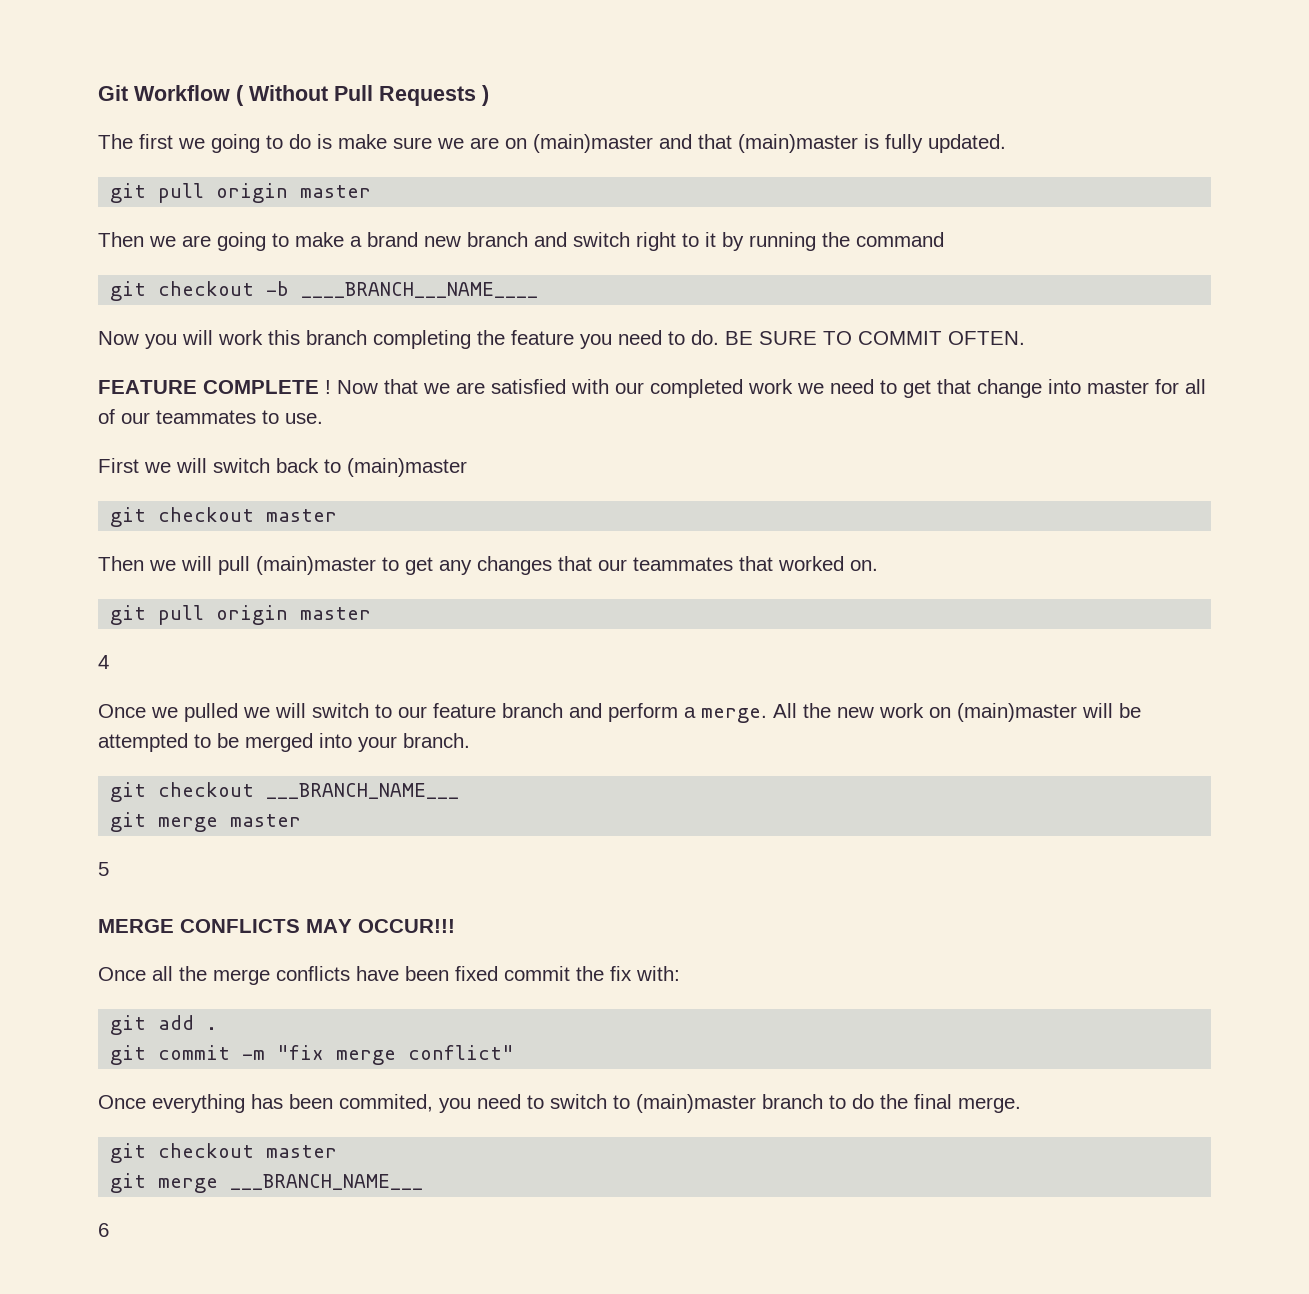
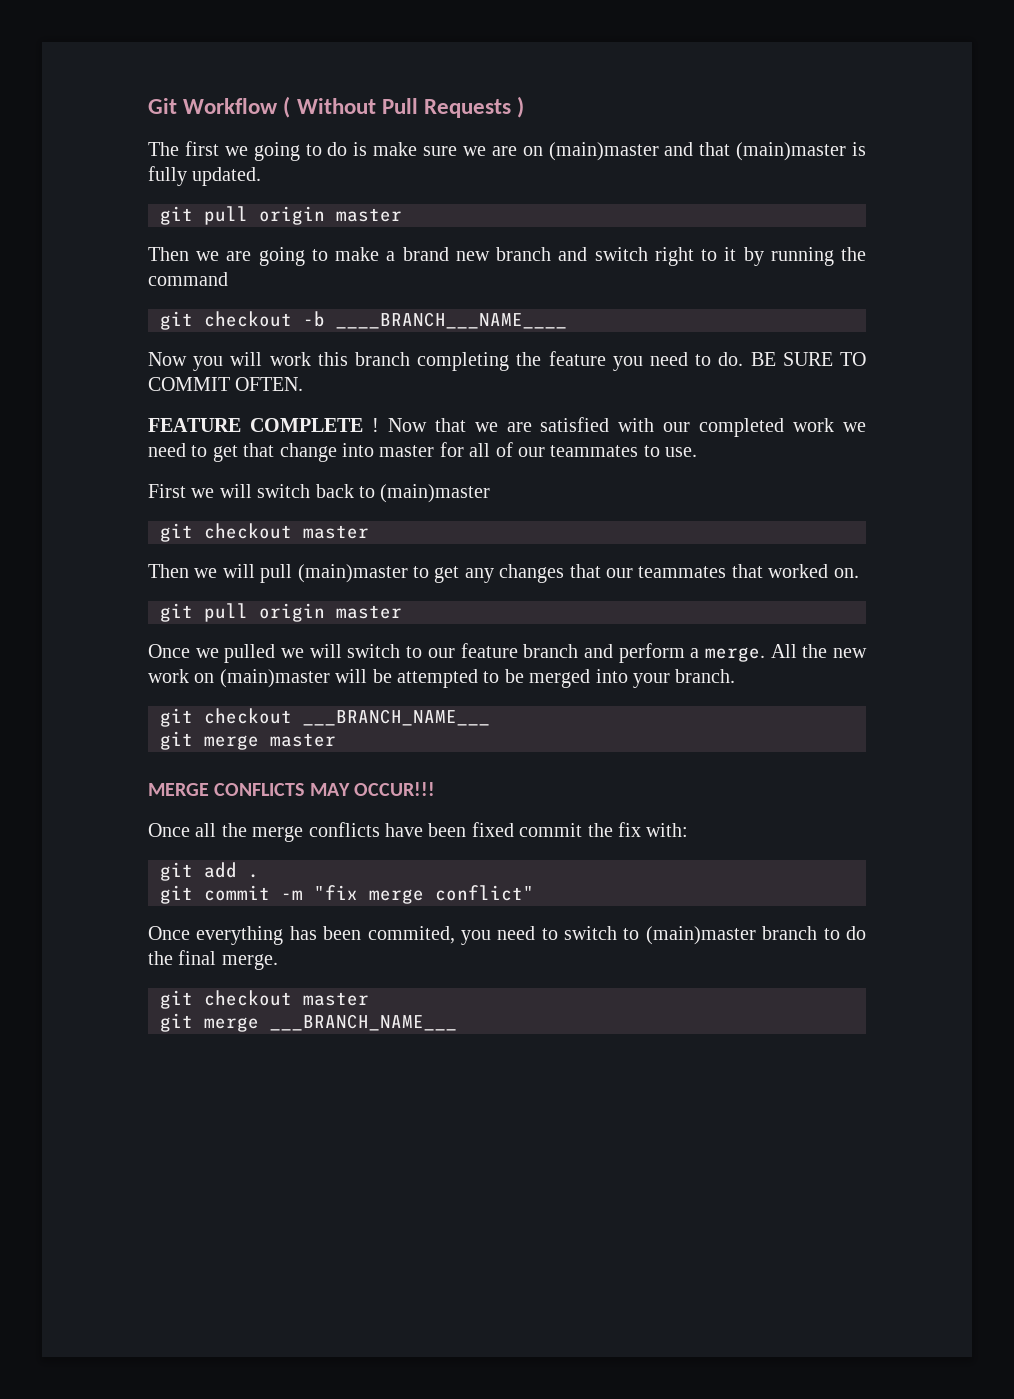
- 4
- 5
- 6

